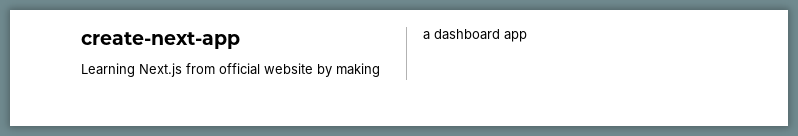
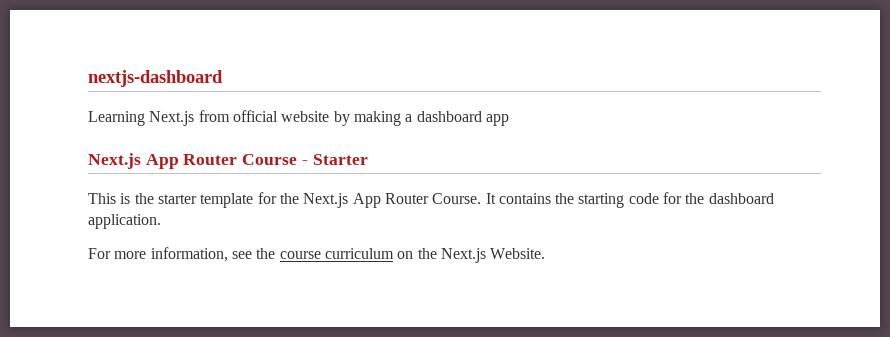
- create-next-app
+ nextjs-dashboard
+ Next.js App Router Course - Starter
+ This is the starter template for the Next.js App Router Course. It contains the starting code for the dashboard application.
+ For more information, see the course curriculum on the Next.js Website.

